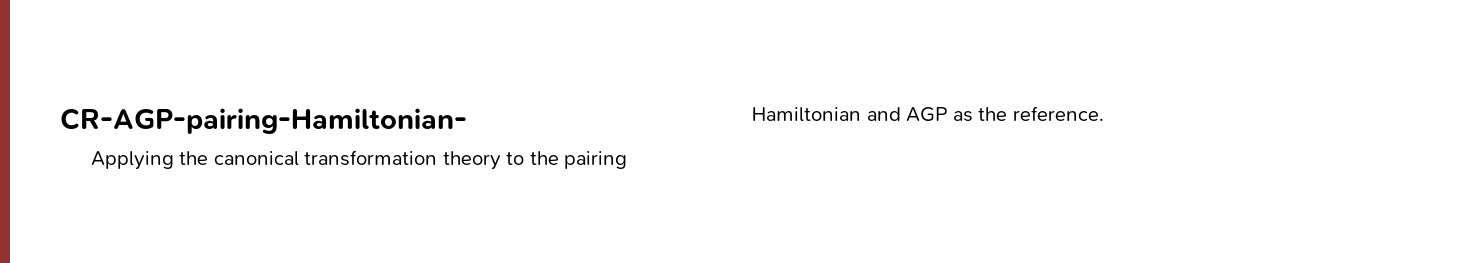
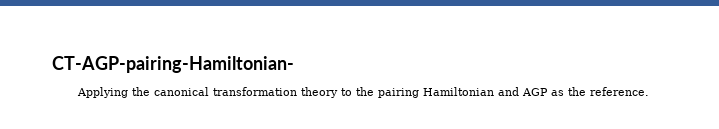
- CR-AGP-pairing-Hamiltonian-
+ CT-AGP-pairing-Hamiltonian-

